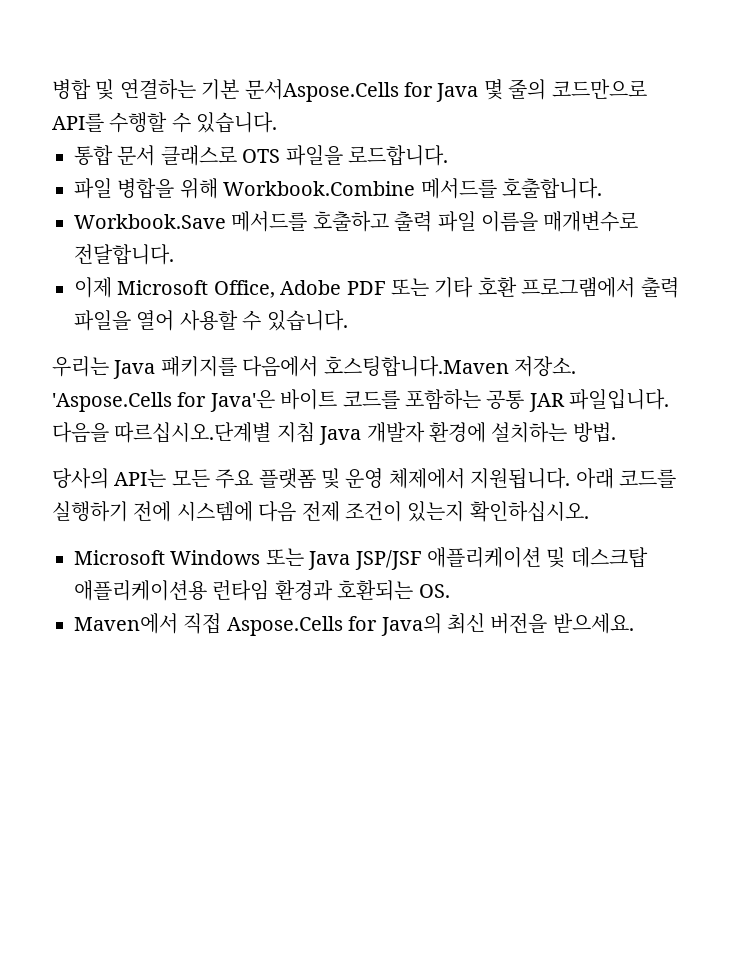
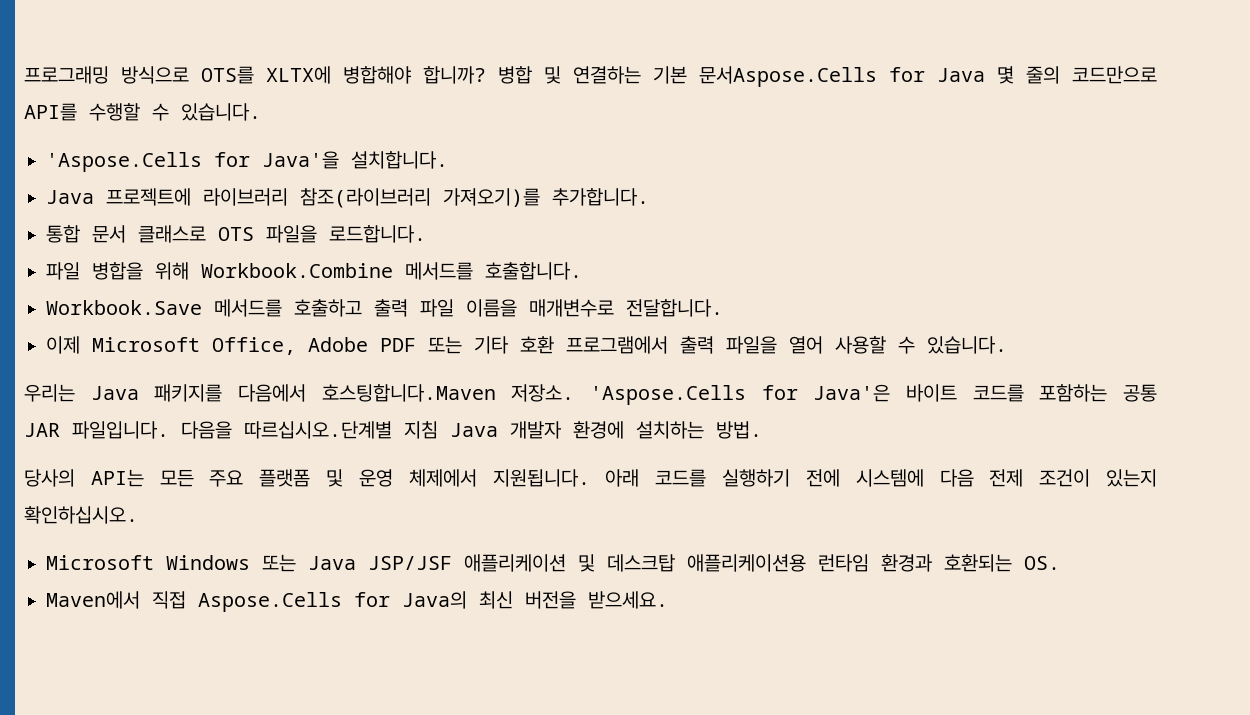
+ 프로그래밍 방식으로 OTS를 XLTX에 병합해야 합니까?
+ 'Aspose.Cells for Java'을 설치합니다.
+ Java 프로젝트에 라이브러리 참조(라이브러리 가져오기)를 추가합니다.

